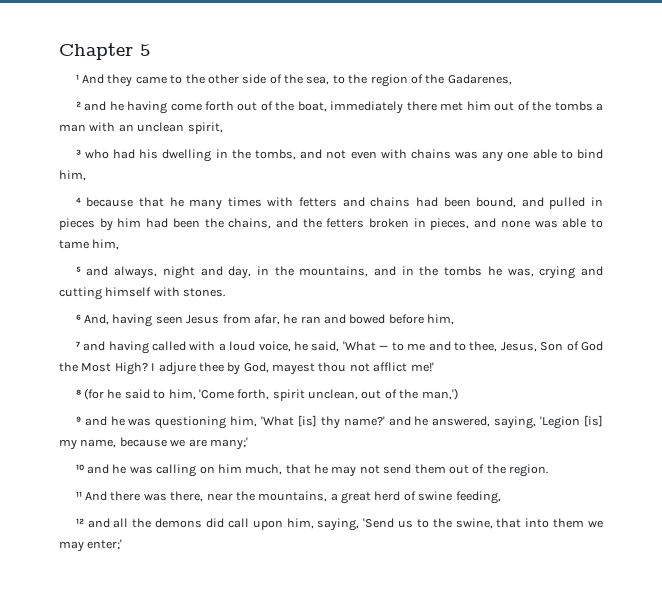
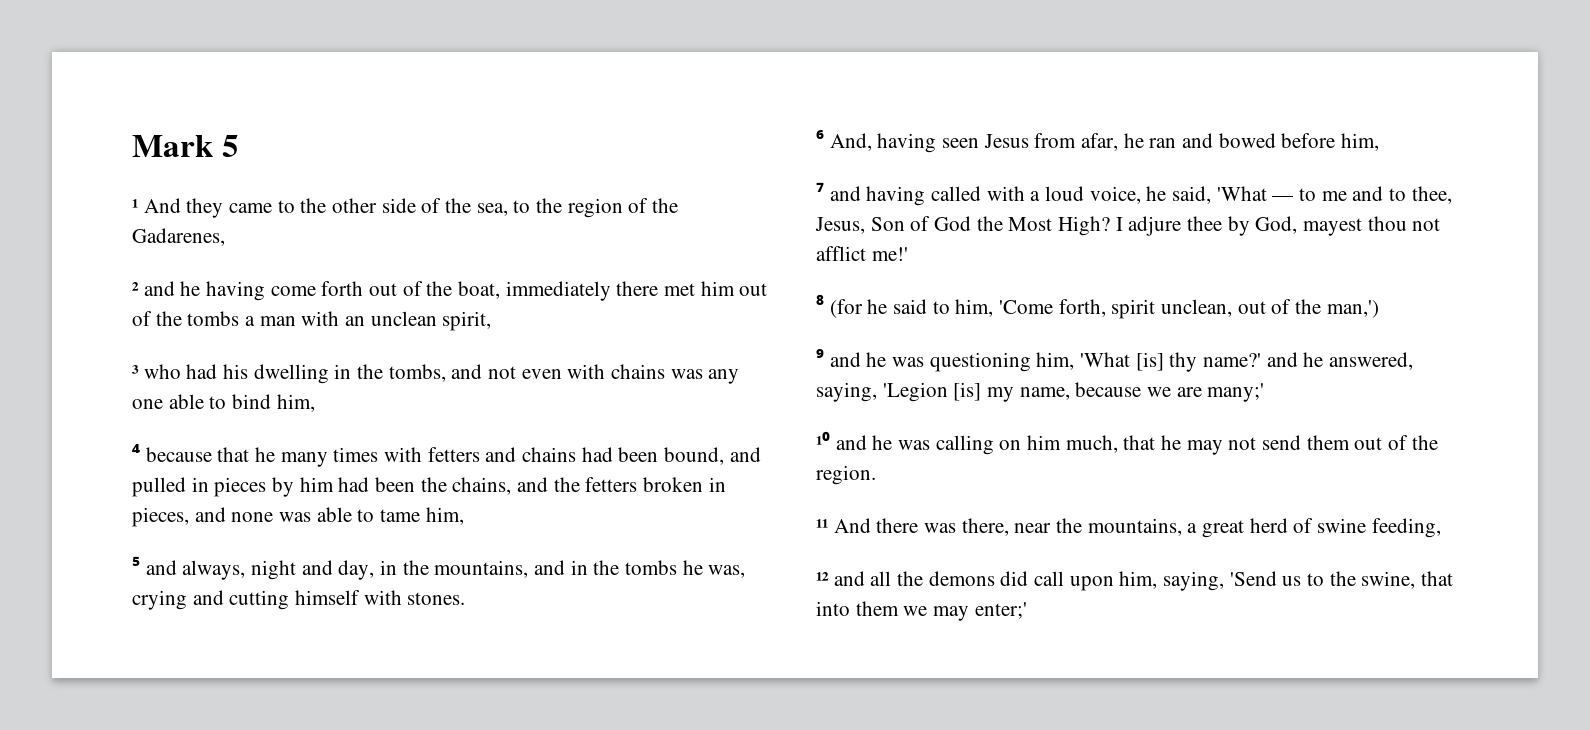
- Chapter 5
+ Mark 5

